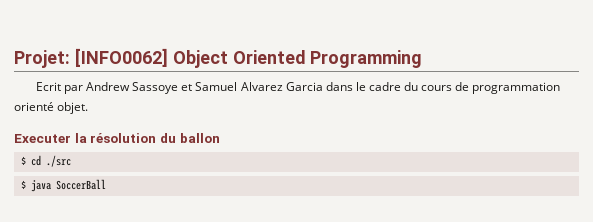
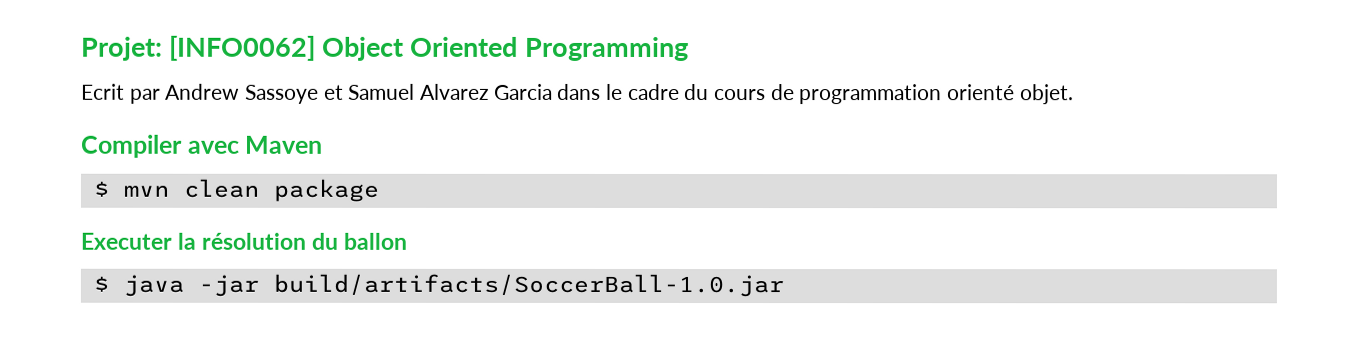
+ Compiler avec Maven
+ $ mvn clean package
- $ cd ./src
- $ java SoccerBall
+ $ java -jar build/artifacts/SoccerBall-1.0.jar

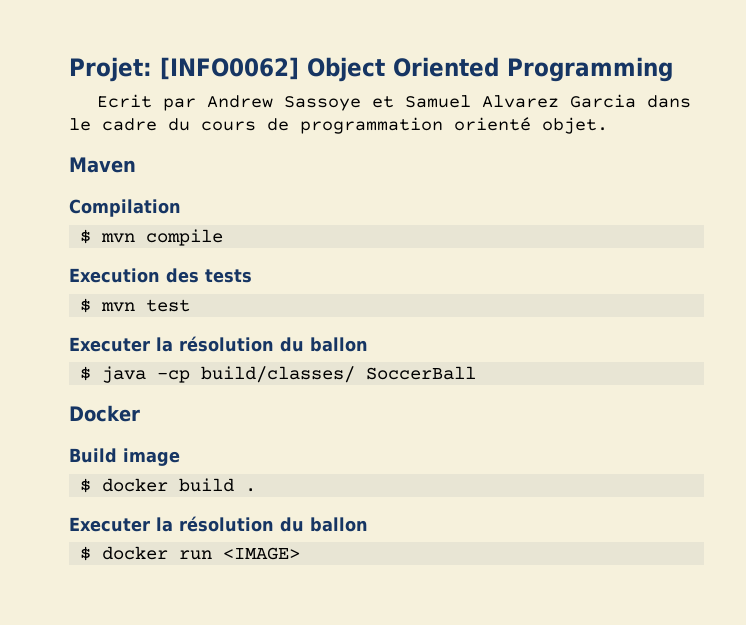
- Compiler avec Maven
+ Maven
- $ mvn clean package
+ Compilation
+ $ mvn compile
+ Execution des tests
+ $ mvn test
- $ java -jar build/artifacts/SoccerBall-1.0.jar
+ $ java -cp build/classes/ SoccerBall
+ Docker
+ Build image
+ $ docker build .
+ Executer la résolution du ballon
+ $ docker run <IMAGE>

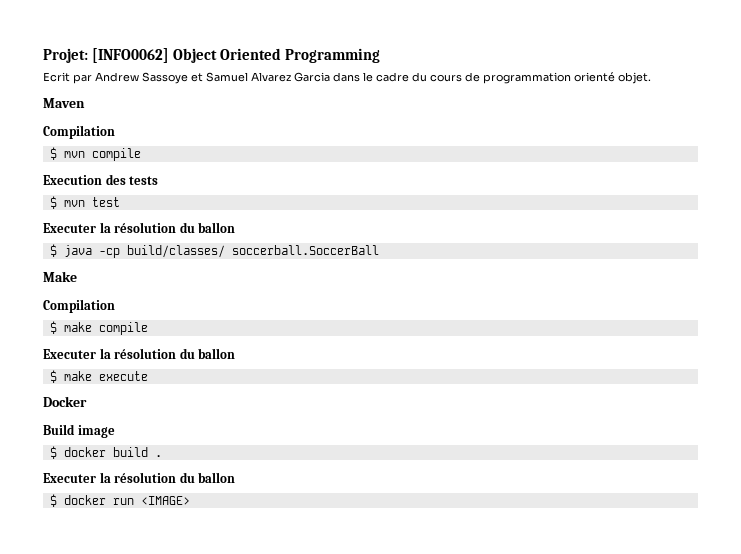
- $ java -cp build/classes/ SoccerBall
+ $ java -cp build/classes/ soccerball.SoccerBall
+ Make
+ Compilation
+ $ make compile
+ Executer la résolution du ballon
+ $ make execute

